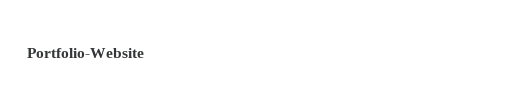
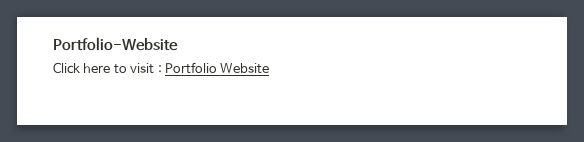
+ Click here to visit : Portfolio Website

